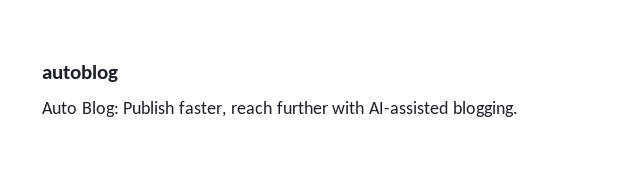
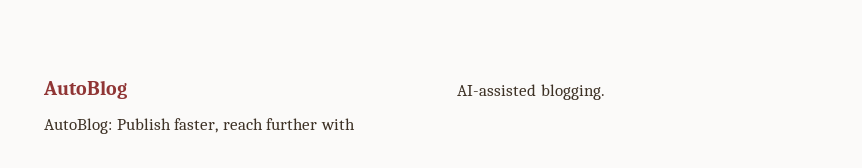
- autoblog
- Auto Blog: Publish faster, reach further with AI-assisted blogging.
+ AutoBlog
+ AutoBlog: Publish faster, reach further with AI-assisted blogging.

